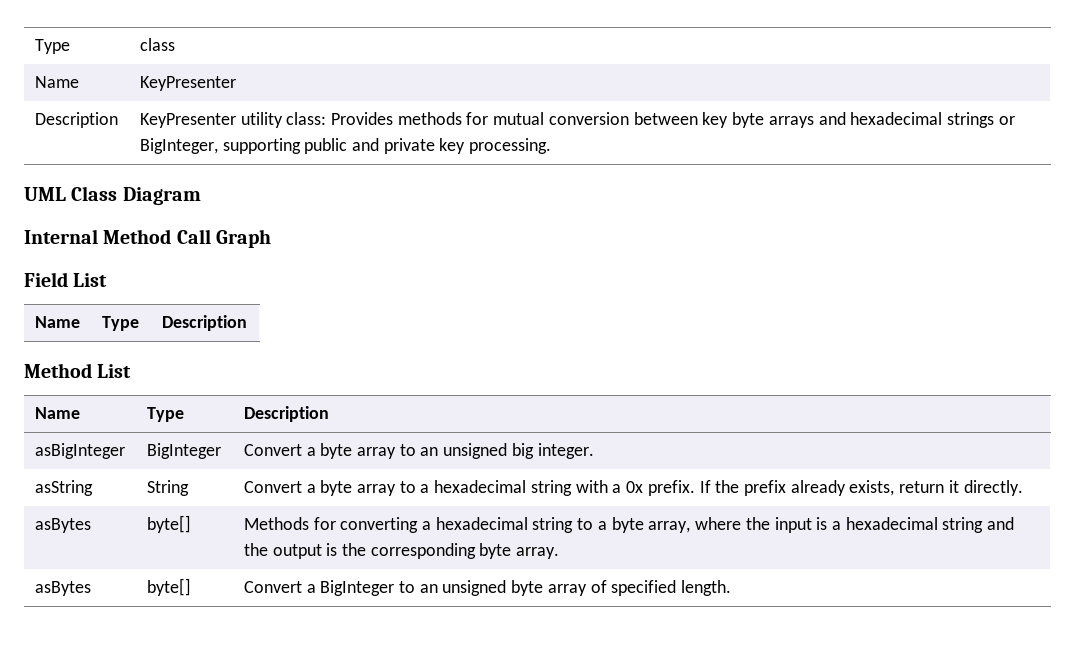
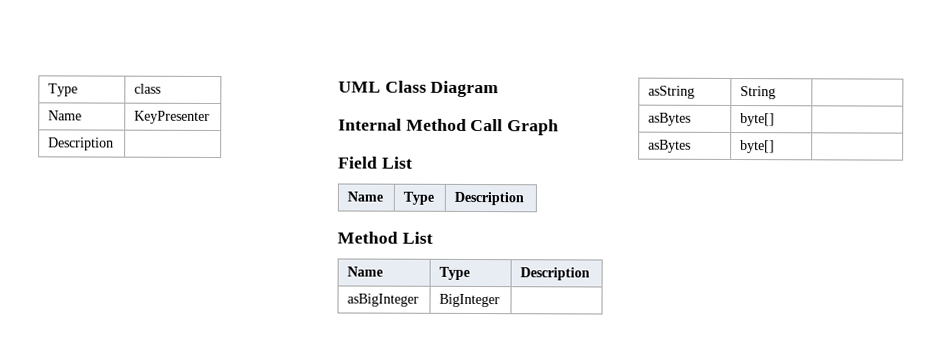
- Description | KeyPresenter utility class: Provides methods for mutual conversion between key byte arrays and hexadecimal strings or BigInteger, supporting public and private key processing.
+ Description |
- asBigInteger | BigInteger | Convert a byte array to an unsigned big integer.
- asString | String | Convert a byte array to a hexadecimal string with a 0x prefix. If the prefix already exists, return it directly.
- asBytes | byte[] | Methods for converting a hexadecimal string to a byte array, where the input is a hexadecimal string and the output is the corresponding byte array.
- asBytes | byte[] | Convert a BigInteger to an unsigned byte array of specified length.
+ asBigInteger | BigInteger |
+ asString | String |
+ asBytes | byte[] |
+ asBytes | byte[] |

